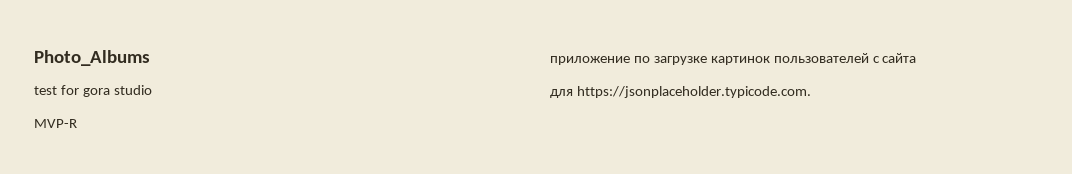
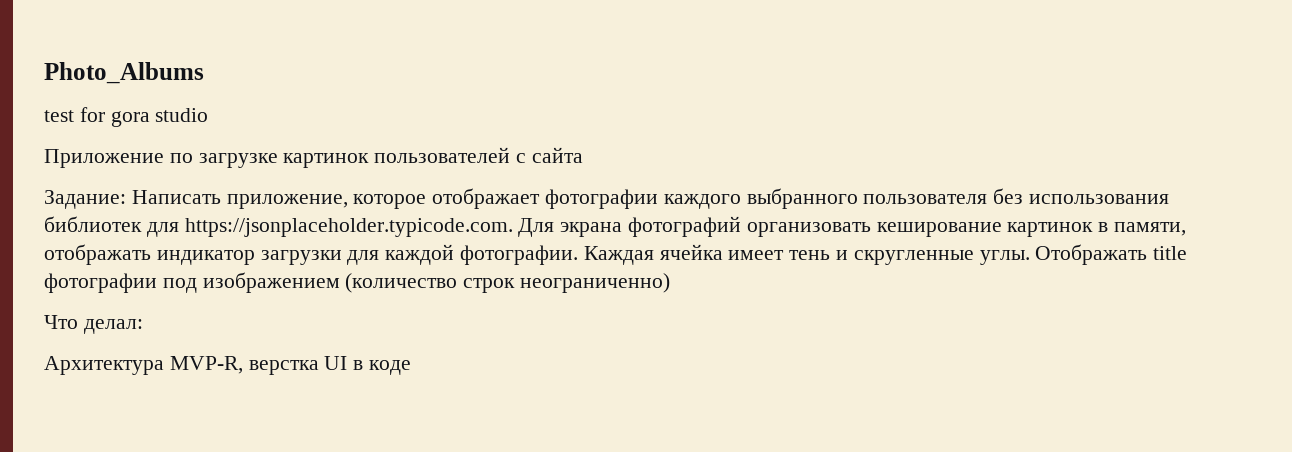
- MVP-R
- приложение по загрузке картинок пользователей с сайта
+ Приложение по загрузке картинок пользователей с сайта
- для https://jsonplaceholder.typicode.com.
+ Задание: Написать приложение, которое отображает фотографии каждого выбранного пользователя без использования библиотек для https://jsonplaceholder.typicode.com. Для экрана фотографий организовать кеширование картинок в памяти, отображать индикатор загрузки для каждой фотографии. Каждая ячейка имеет тень и скругленные углы. Отображать title фотографии под изображением (количество строк неограниченно)
+ Что делал:
+ Архитектура MVP-R, верстка UI в коде

